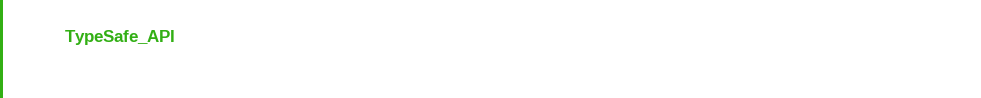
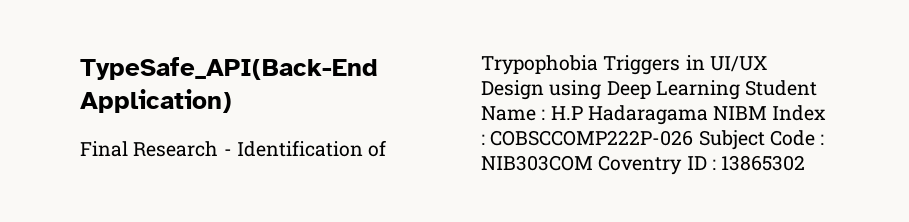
- TypeSafe_API
+ TypeSafe_API(Back-End Application)
+ Final Research - Identification of Trypophobia Triggers in UI/UX Design using Deep Learning Student Name : H.P Hadaragama NIBM Index : COBSCCOMP222P-026 Subject Code : NIB303COM Coventry ID : 13865302

